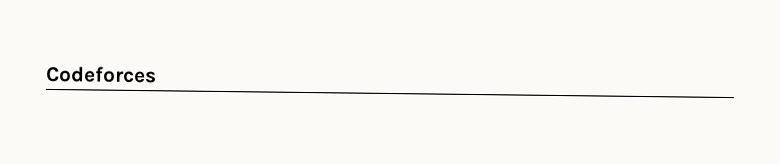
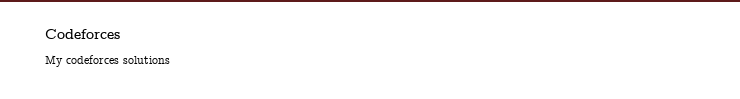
+ My codeforces solutions

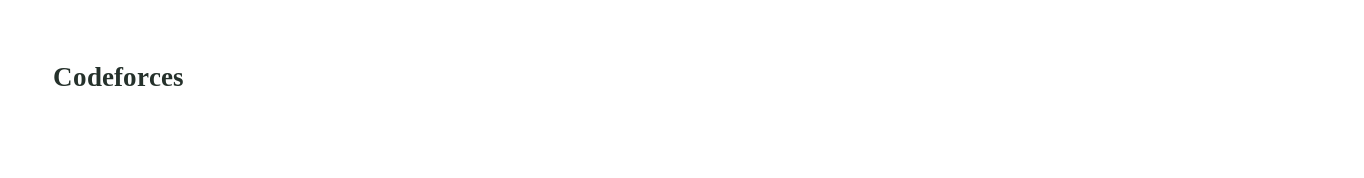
- My codeforces solutions

